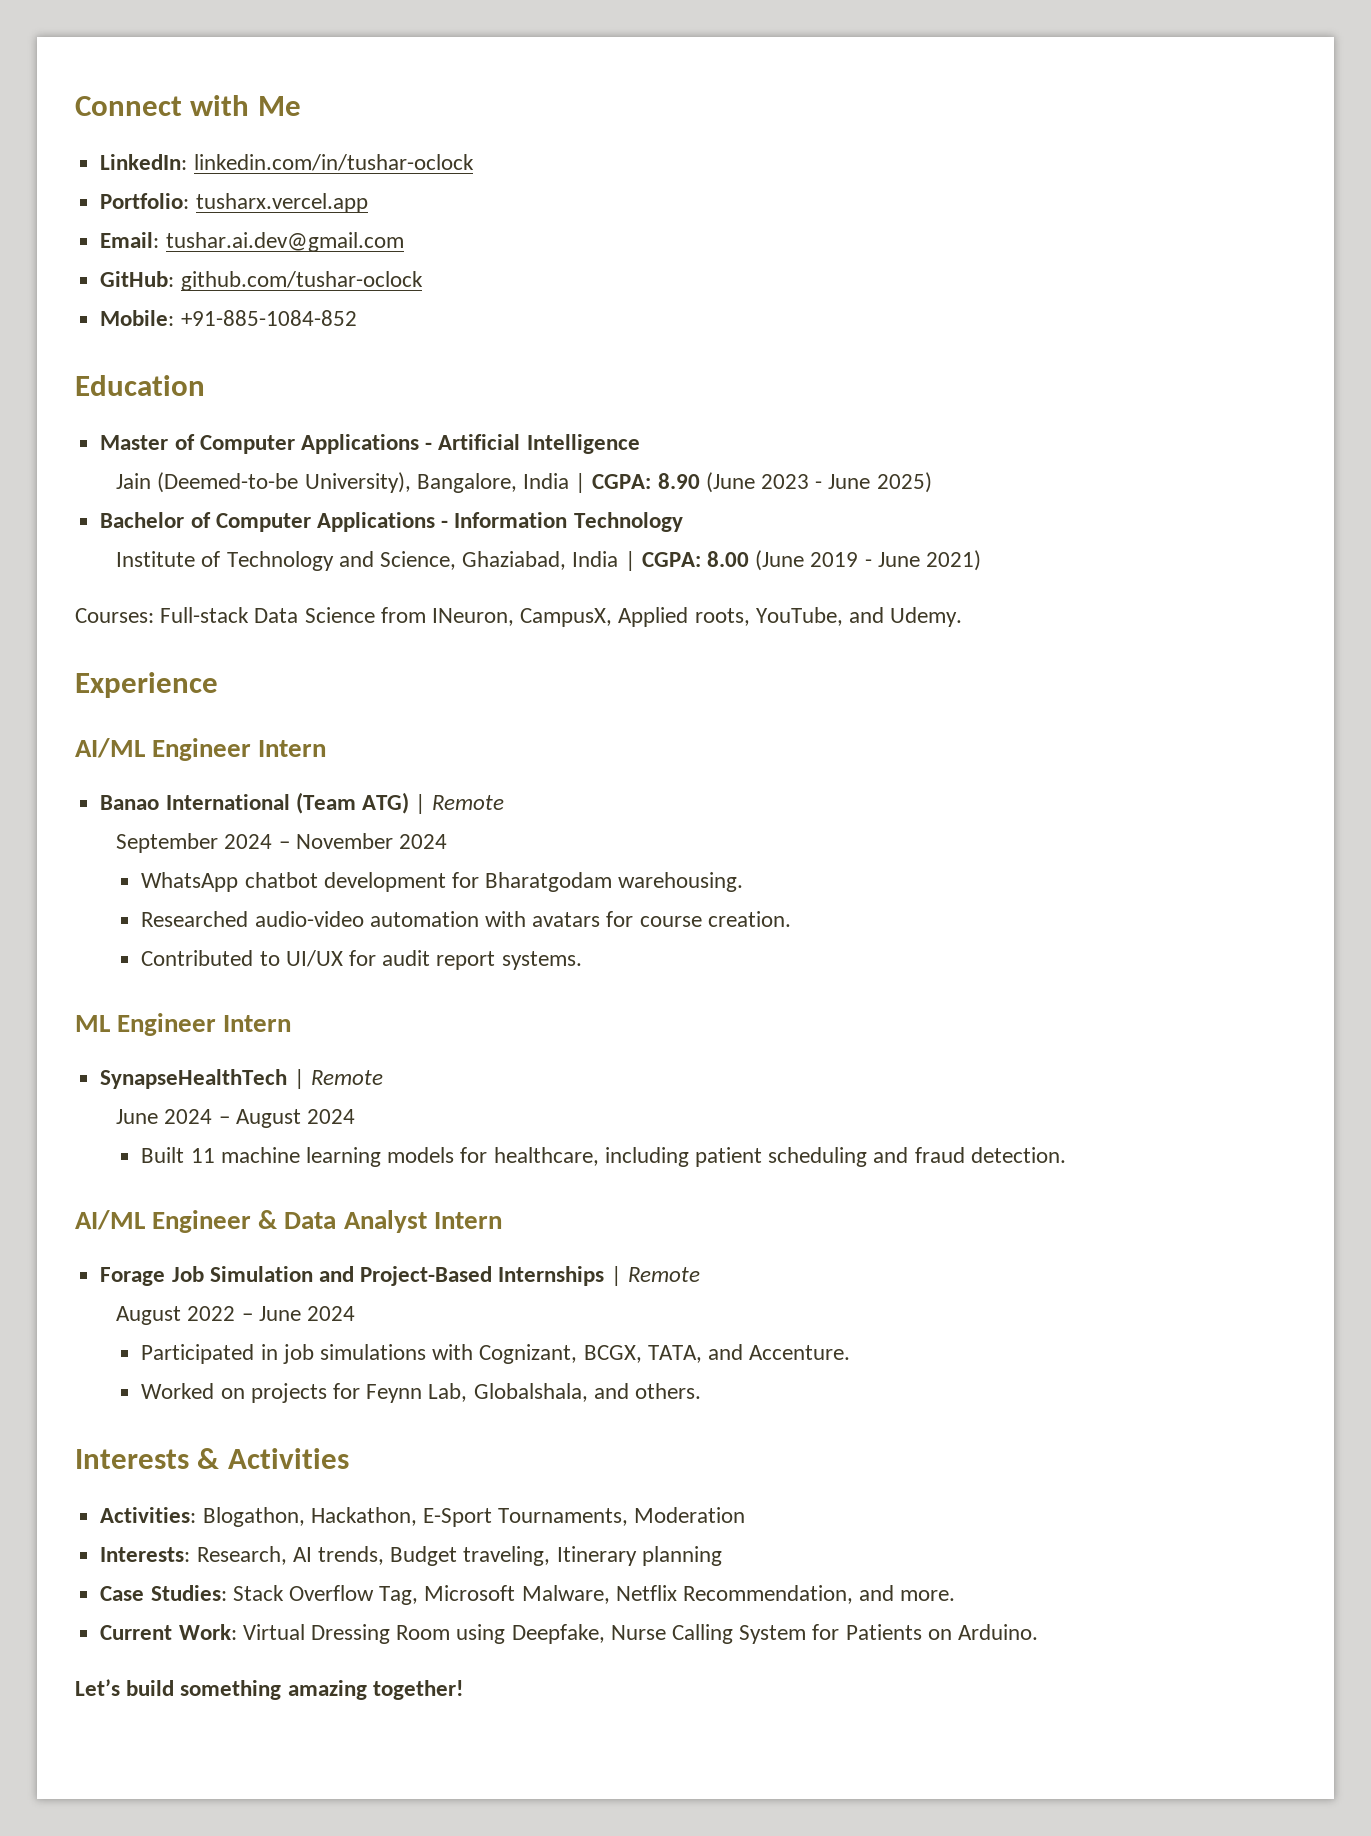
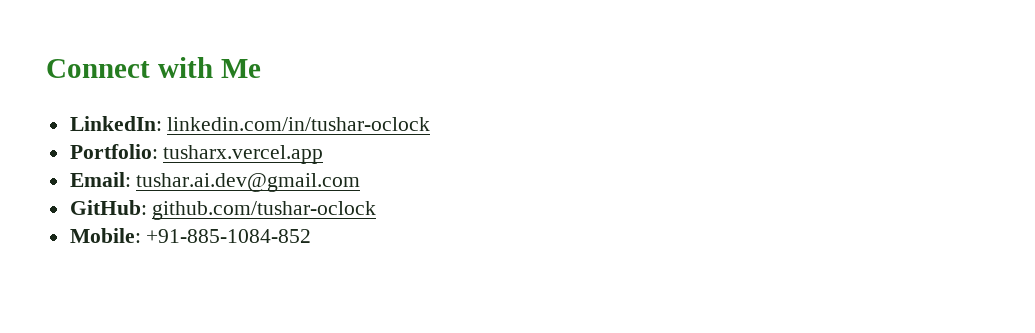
- Education
- Master of Computer Applications - Artificial Intelligence
- Jain (Deemed-to-be University), Bangalore, India | CGPA: 8.90 (June 2023 - June 2025)
- Bachelor of Computer Applications - Information Technology
- Institute of Technology and Science, Ghaziabad, India | CGPA: 8.00 (June 2019 - June 2021)
- Courses: Full-stack Data Science from INeuron, CampusX, Applied roots, YouTube, and Udemy.
- Experience
- AI/ML Engineer Intern
- Banao International (Team ATG) | Remote
- September 2024 – November 2024
- WhatsApp chatbot development for Bharatgodam warehousing.
- Researched audio-video automation with avatars for course creation.
- Contributed to UI/UX for audit report systems.
- ML Engineer Intern
- SynapseHealthTech | Remote
- June 2024 – August 2024
- Built 11 machine learning models for healthcare, including patient scheduling and fraud detection.
- AI/ML Engineer & Data Analyst Intern
- Forage Job Simulation and Project-Based Internships | Remote
- August 2022 – June 2024
- Participated in job simulations with Cognizant, BCGX, TATA, and Accenture.
- Worked on projects for Feynn Lab, Globalshala, and others.
- Interests & Activities
- Activities: Blogathon, Hackathon, E-Sport Tournaments, Moderation
- Interests: Research, AI trends, Budget traveling, Itinerary planning
- Case Studies: Stack Overflow Tag, Microsoft Malware, Netflix Recommendation, and more.
- Current Work: Virtual Dressing Room using Deepfake, Nurse Calling System for Patients on Arduino.
- Let’s build something amazing together!

